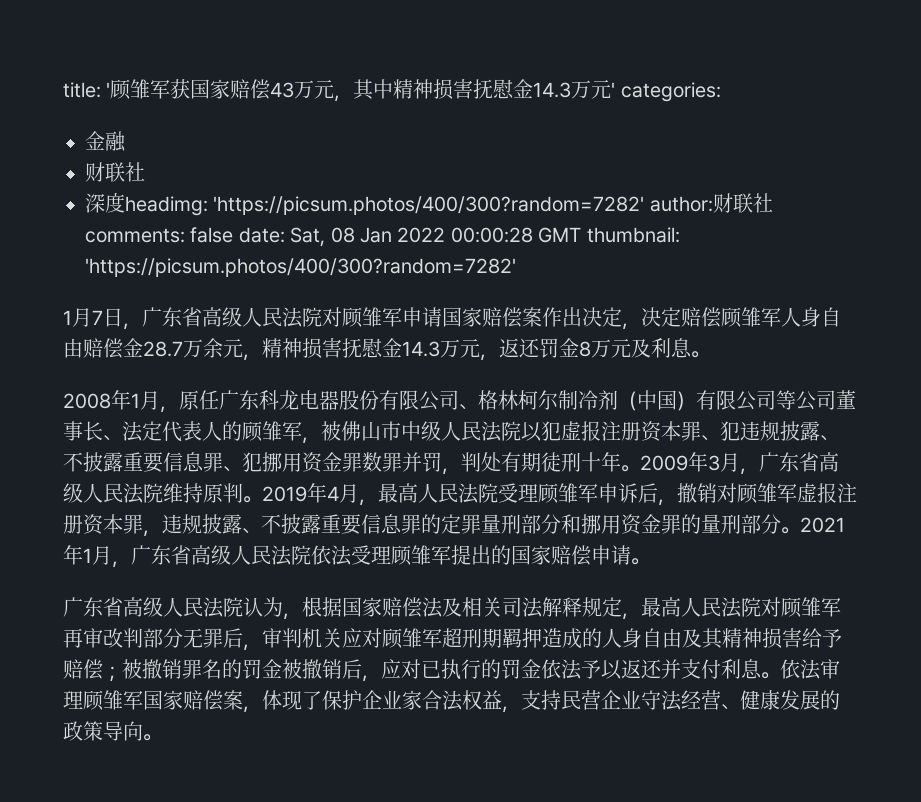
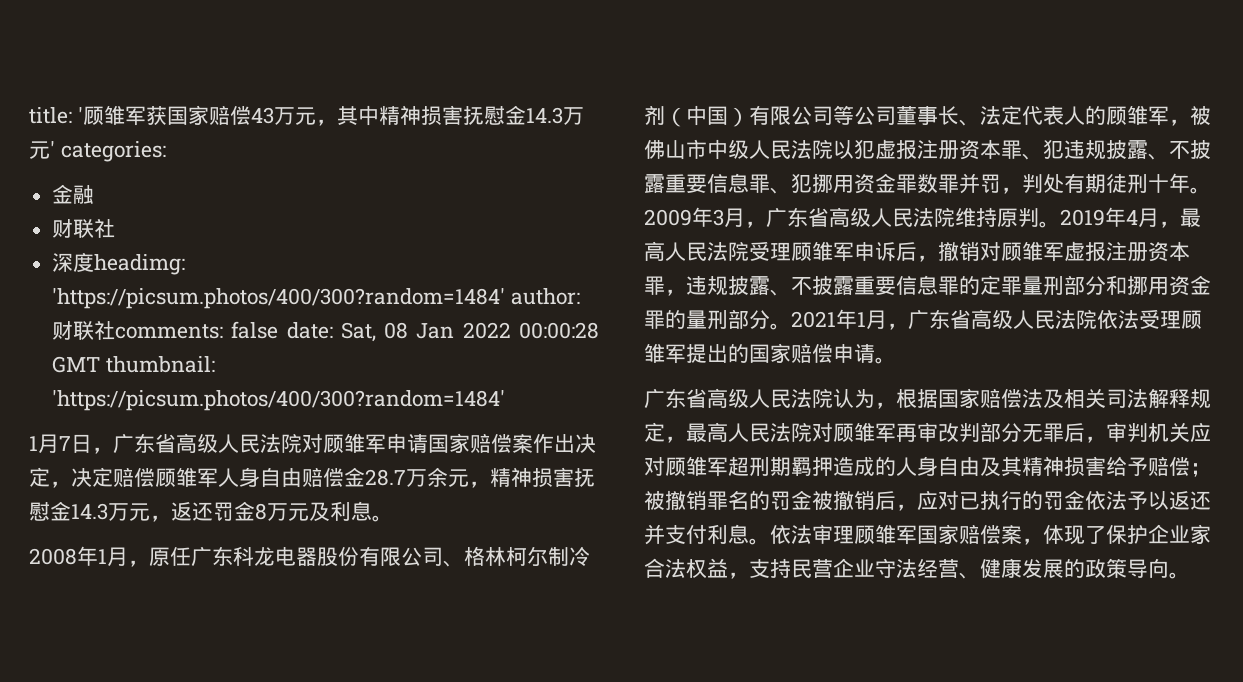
- 深度headimg: 'https://picsum.photos/400/300?random=7282' author:财联社comments: false date: Sat, 08 Jan 2022 00:00:28 GMT thumbnail: 'https://picsum.photos/400/300?random=7282'
+ 深度headimg: 'https://picsum.photos/400/300?random=1484' author:财联社comments: false date: Sat, 08 Jan 2022 00:00:28 GMT thumbnail: 'https://picsum.photos/400/300?random=1484'

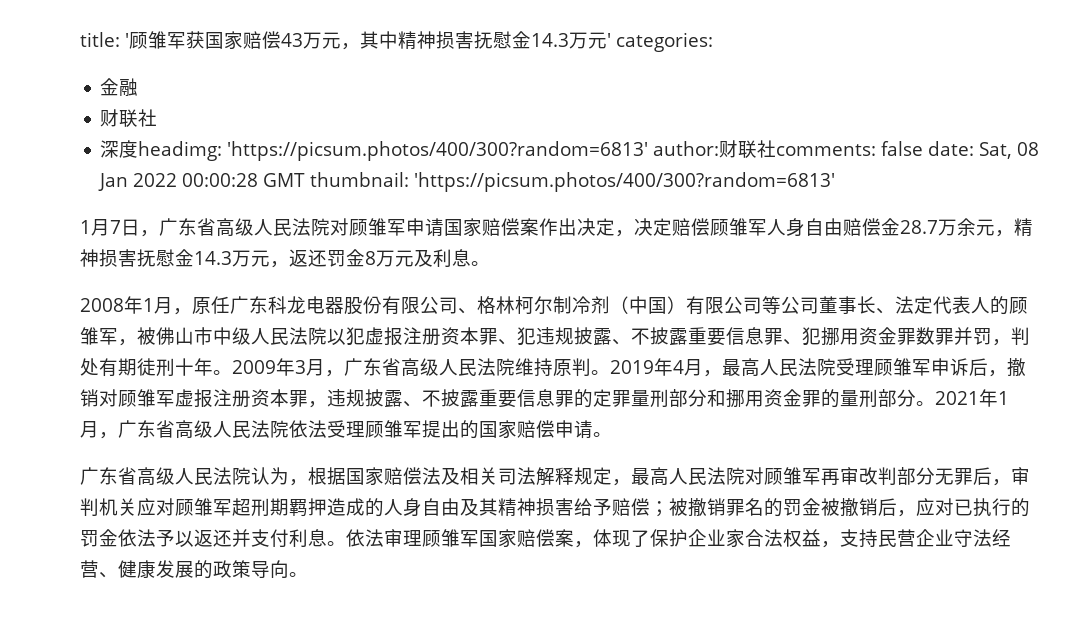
- 深度headimg: 'https://picsum.photos/400/300?random=1484' author:财联社comments: false date: Sat, 08 Jan 2022 00:00:28 GMT thumbnail: 'https://picsum.photos/400/300?random=1484'
+ 深度headimg: 'https://picsum.photos/400/300?random=6813' author:财联社comments: false date: Sat, 08 Jan 2022 00:00:28 GMT thumbnail: 'https://picsum.photos/400/300?random=6813'

